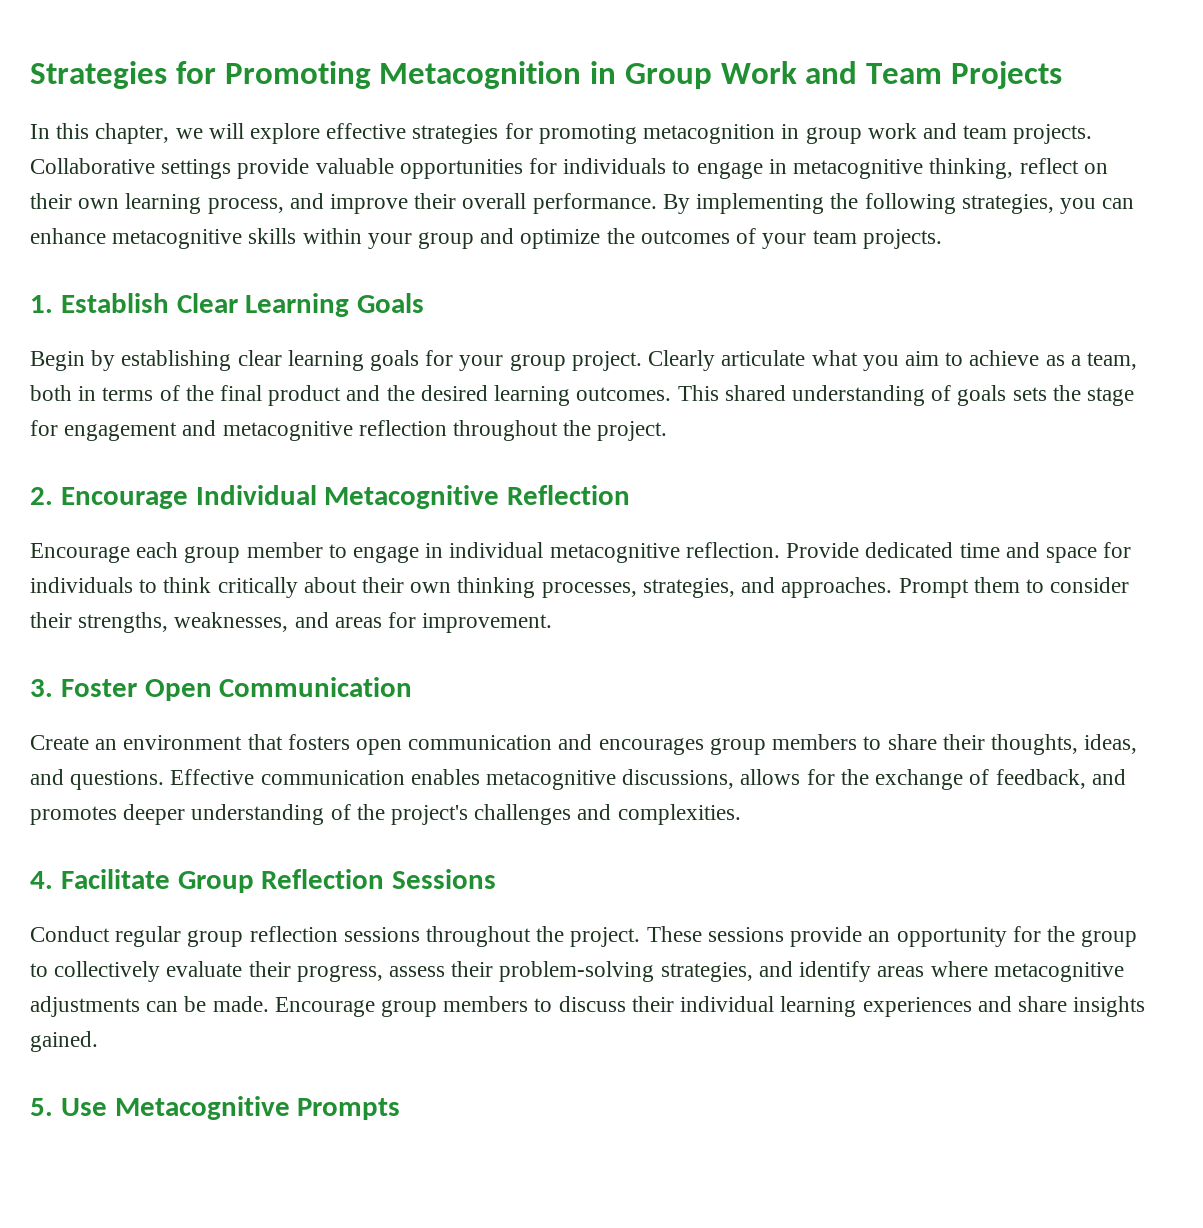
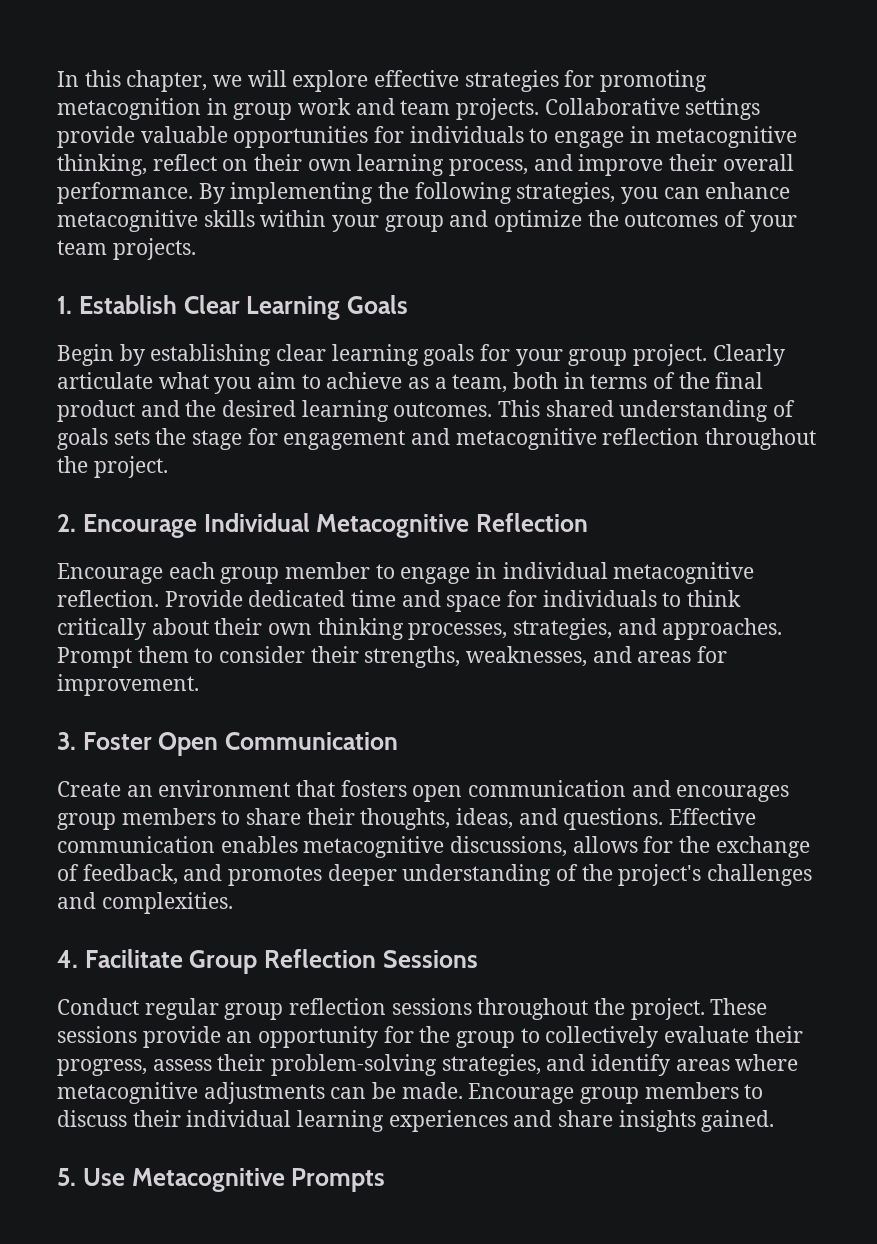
- Strategies for Promoting Metacognition in Group Work and Team Projects

